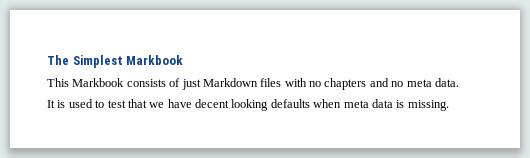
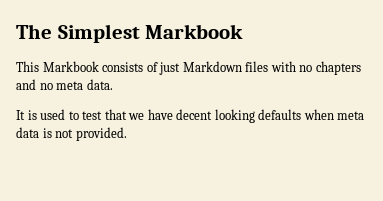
- It is used to test that we have decent looking defaults when meta data is missing.
+ It is used to test that we have decent looking defaults when meta data is not provided.

